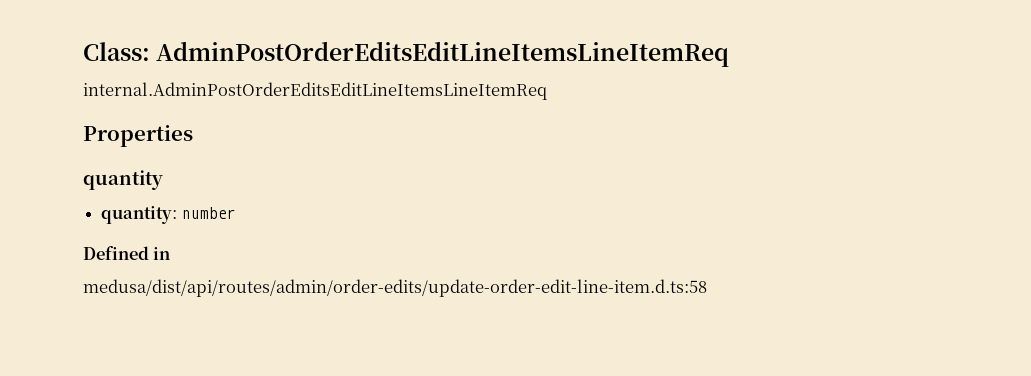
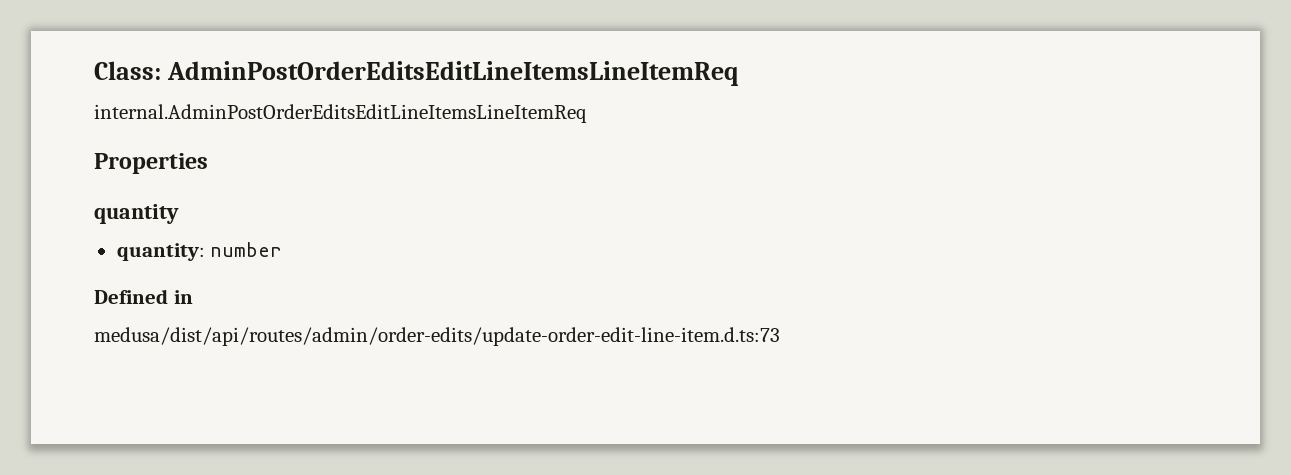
- medusa/dist/api/routes/admin/order-edits/update-order-edit-line-item.d.ts:58
+ medusa/dist/api/routes/admin/order-edits/update-order-edit-line-item.d.ts:73

